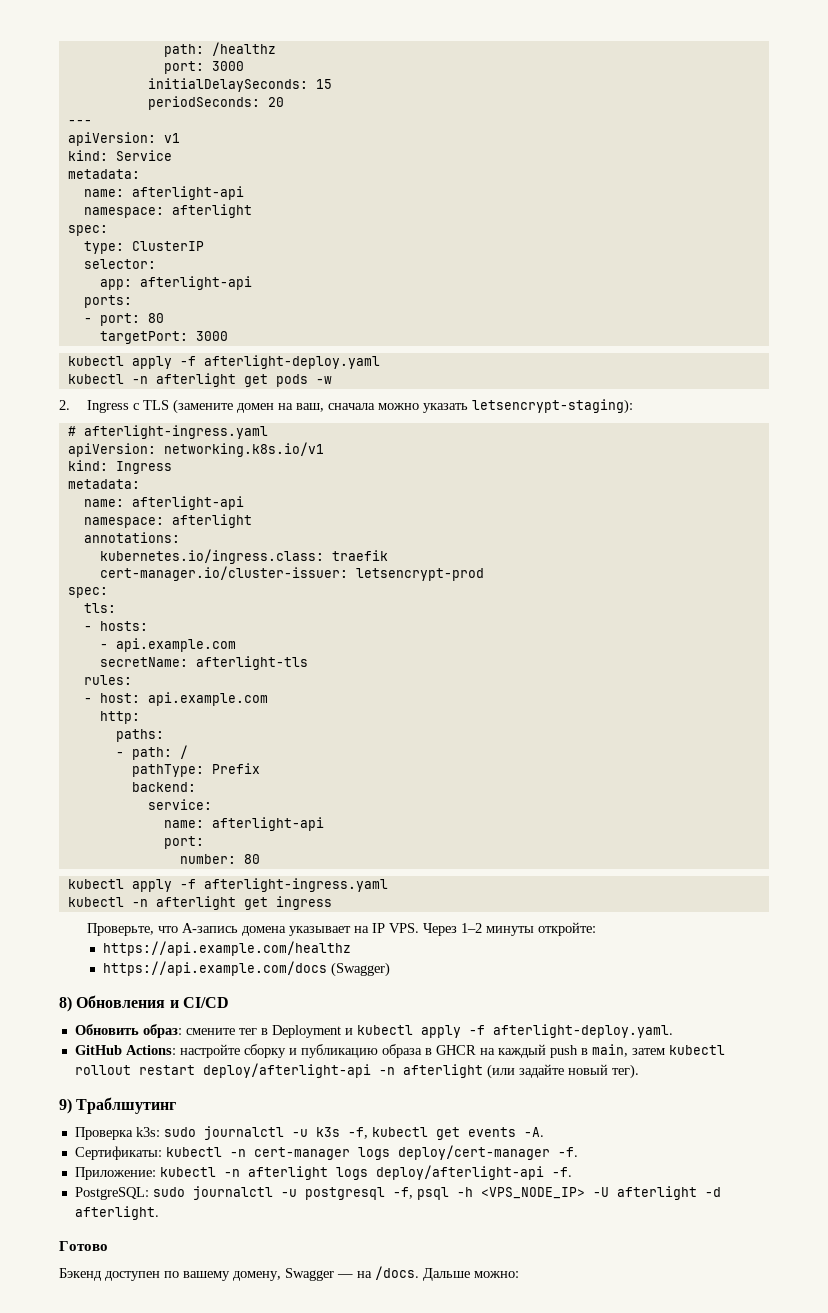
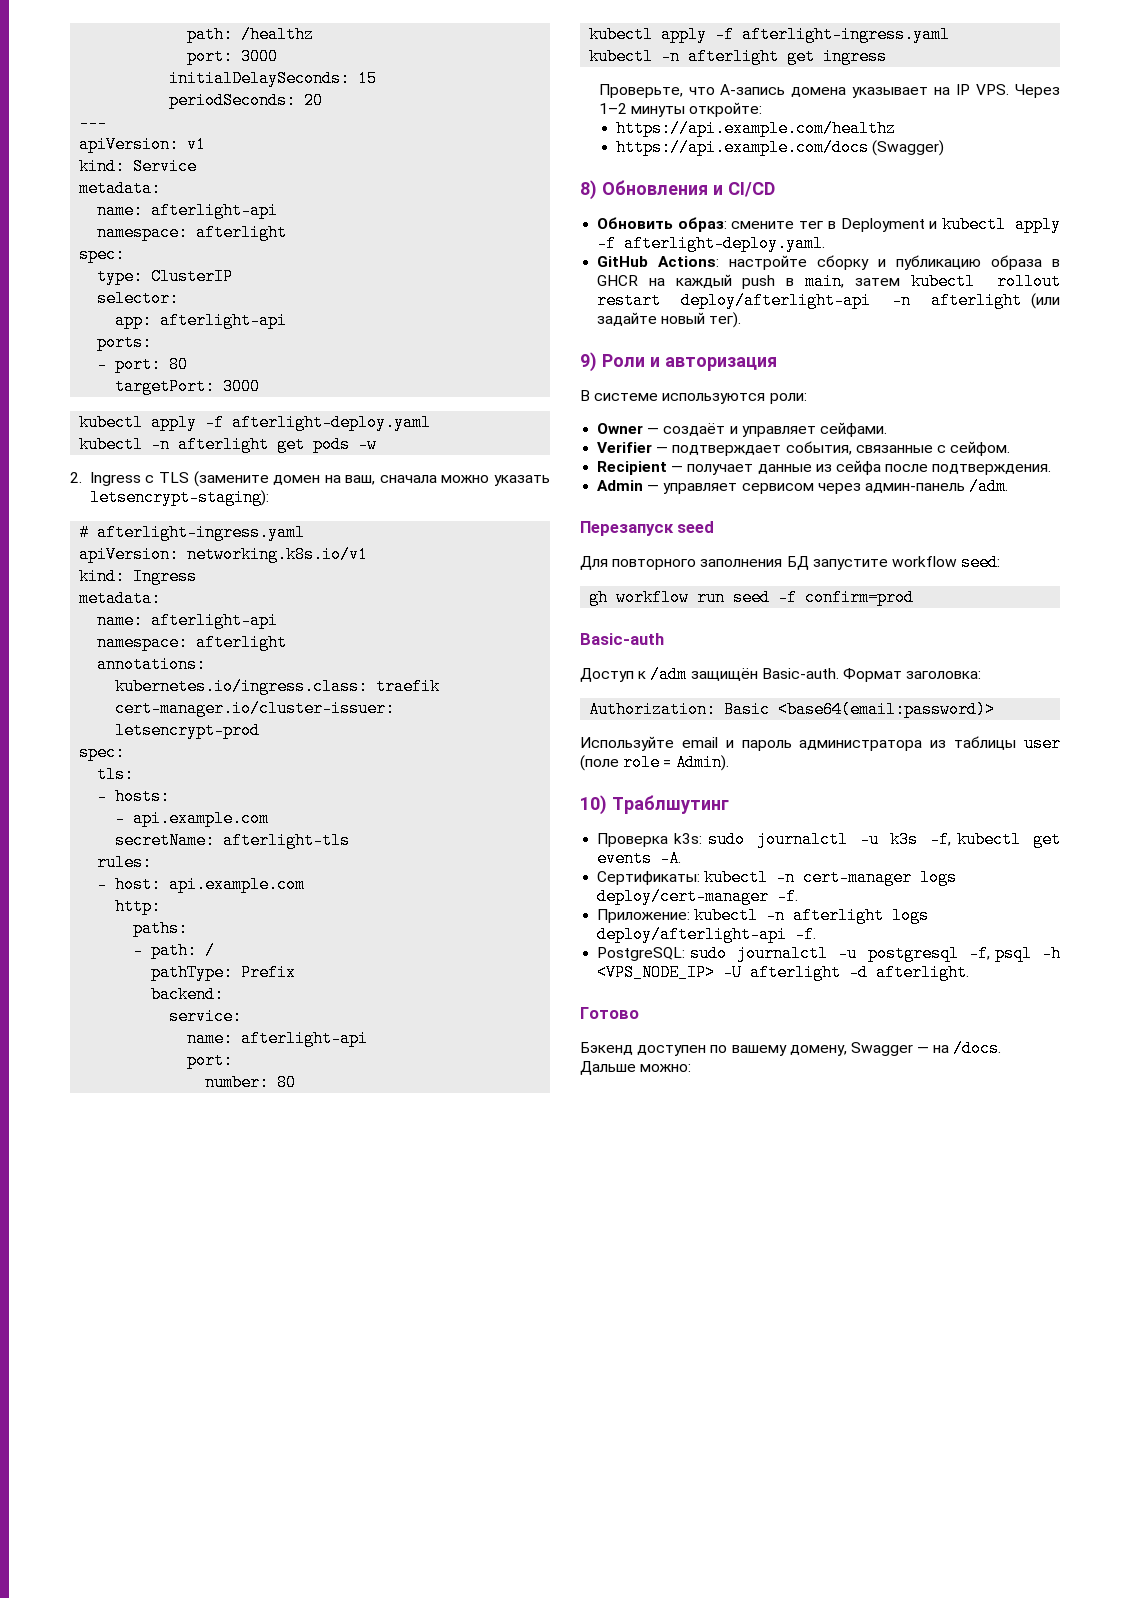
- 9) Траблшутинг
+ 9) Роли и авторизация
+ В системе используются роли:
+ Owner — создаёт и управляет сейфами.
+ Verifier — подтверждает события, связанные с сейфом.
+ Recipient — получает данные из сейфа после подтверждения.
+ Admin — управляет сервисом через админ‑панель /adm.
+ Перезапуск seed
+ Для повторного заполнения БД запустите workflow seed:
+ gh workflow run seed -f confirm=prod
+ Basic-auth
+ Доступ к /adm защищён Basic‑auth. Формат заголовка:
+ Authorization: Basic <base64(email:password)>
+ Используйте email и пароль администратора из таблицы user (поле role = Admin).
+ 10) Траблшутинг

